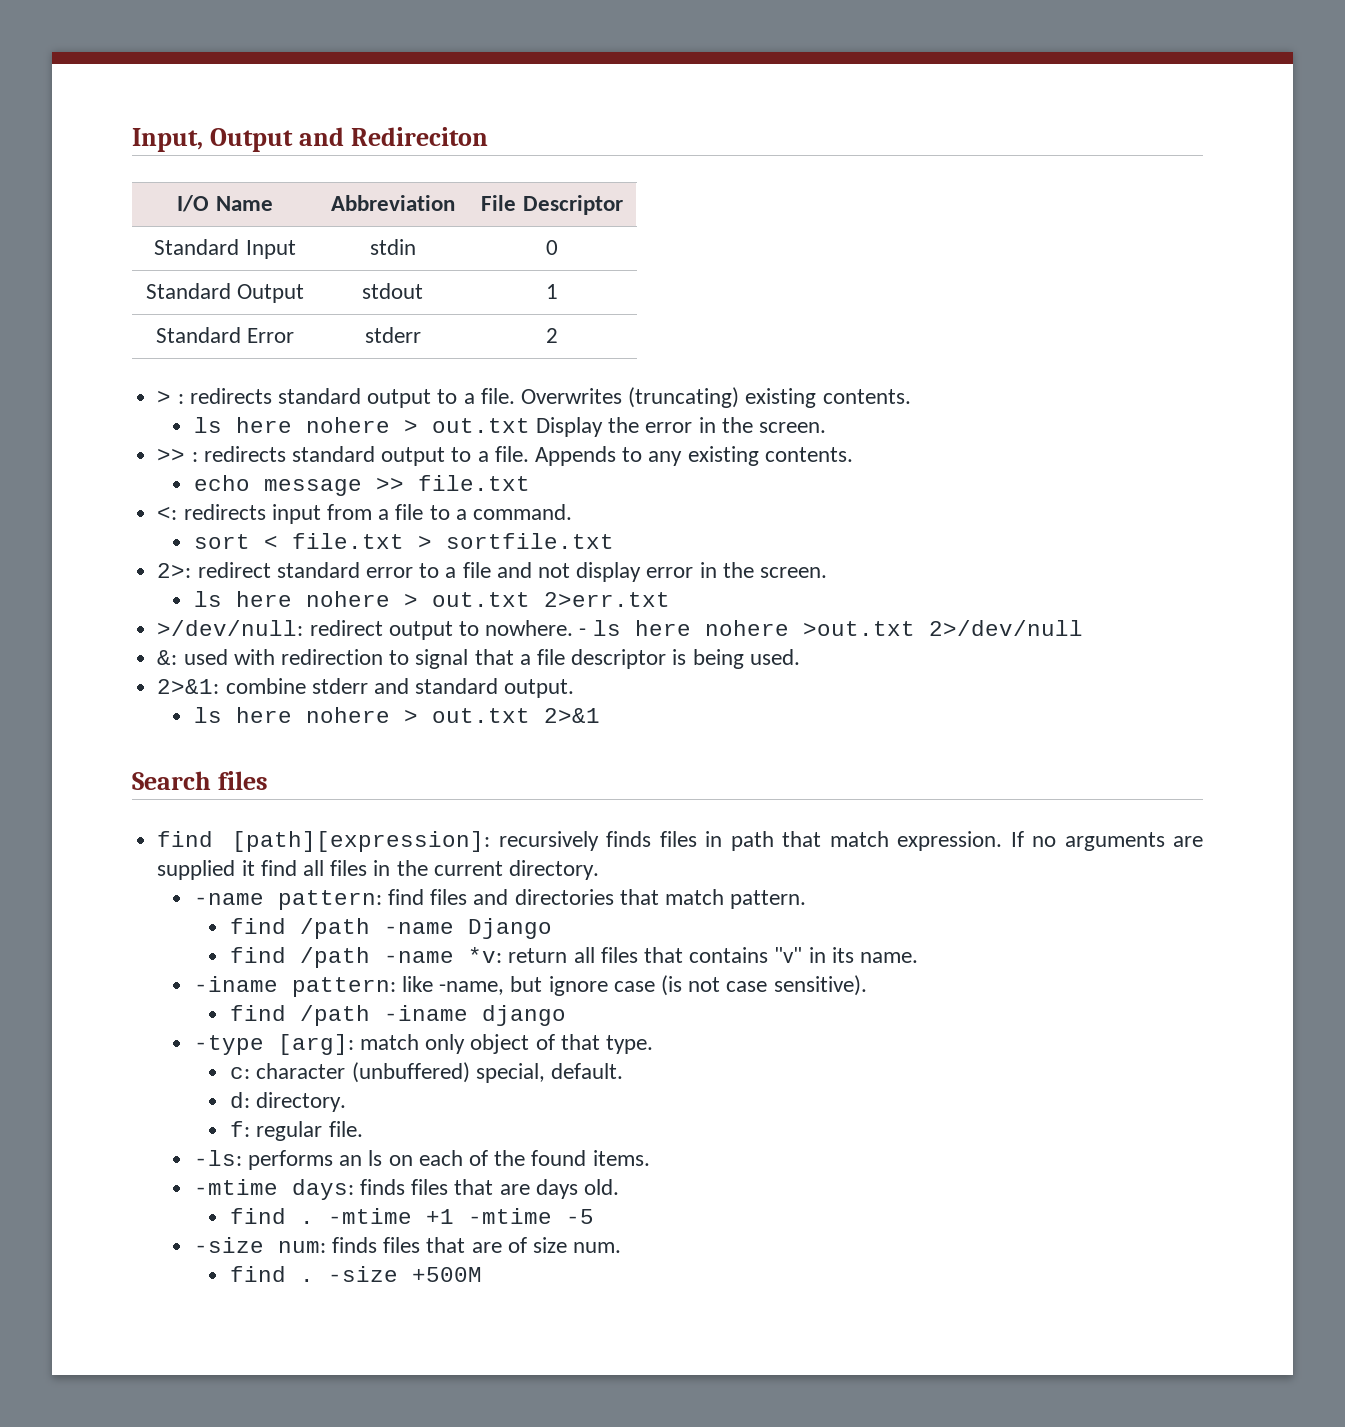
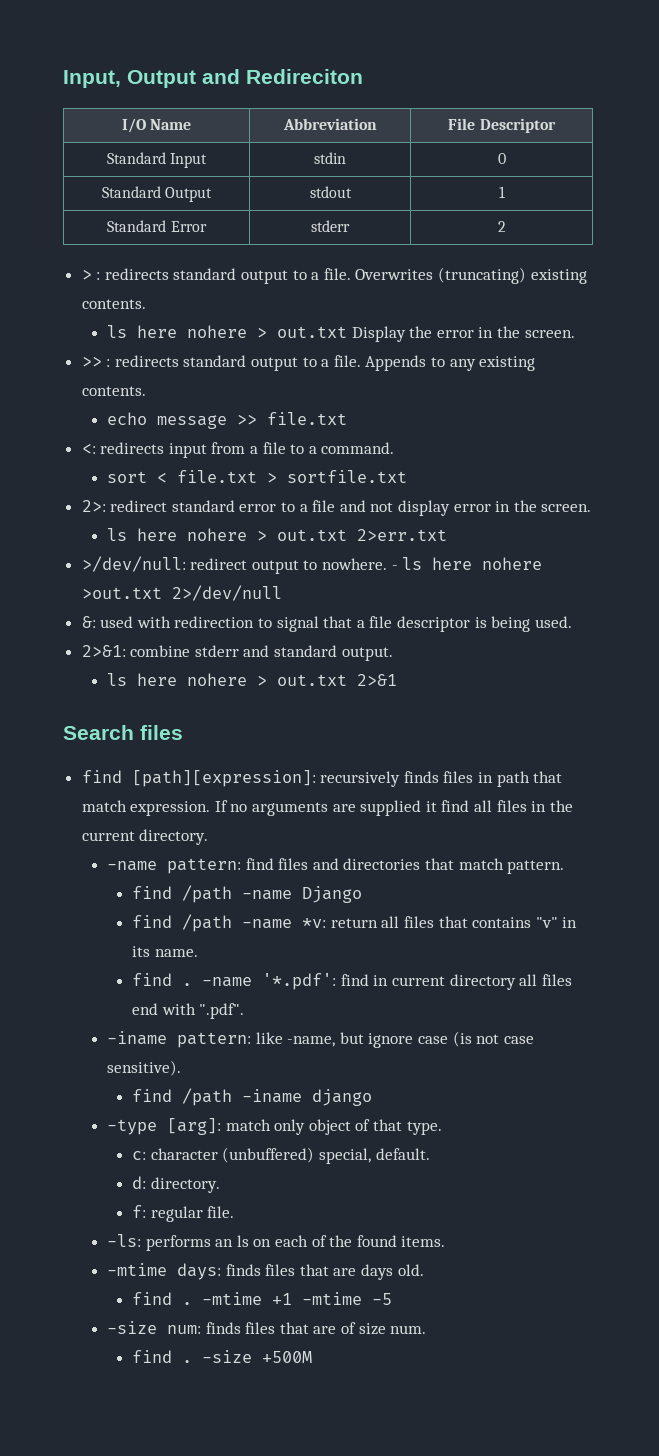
+ find . -name '*.pdf': find in current directory all files end with ".pdf".

